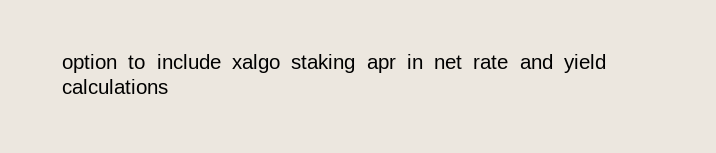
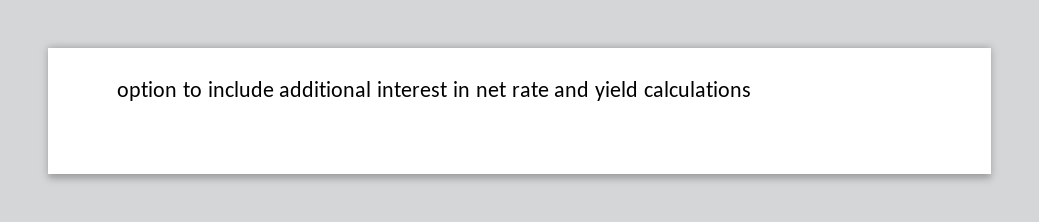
- option to include xalgo staking apr in net rate and yield calculations
+ option to include additional interest in net rate and yield calculations

